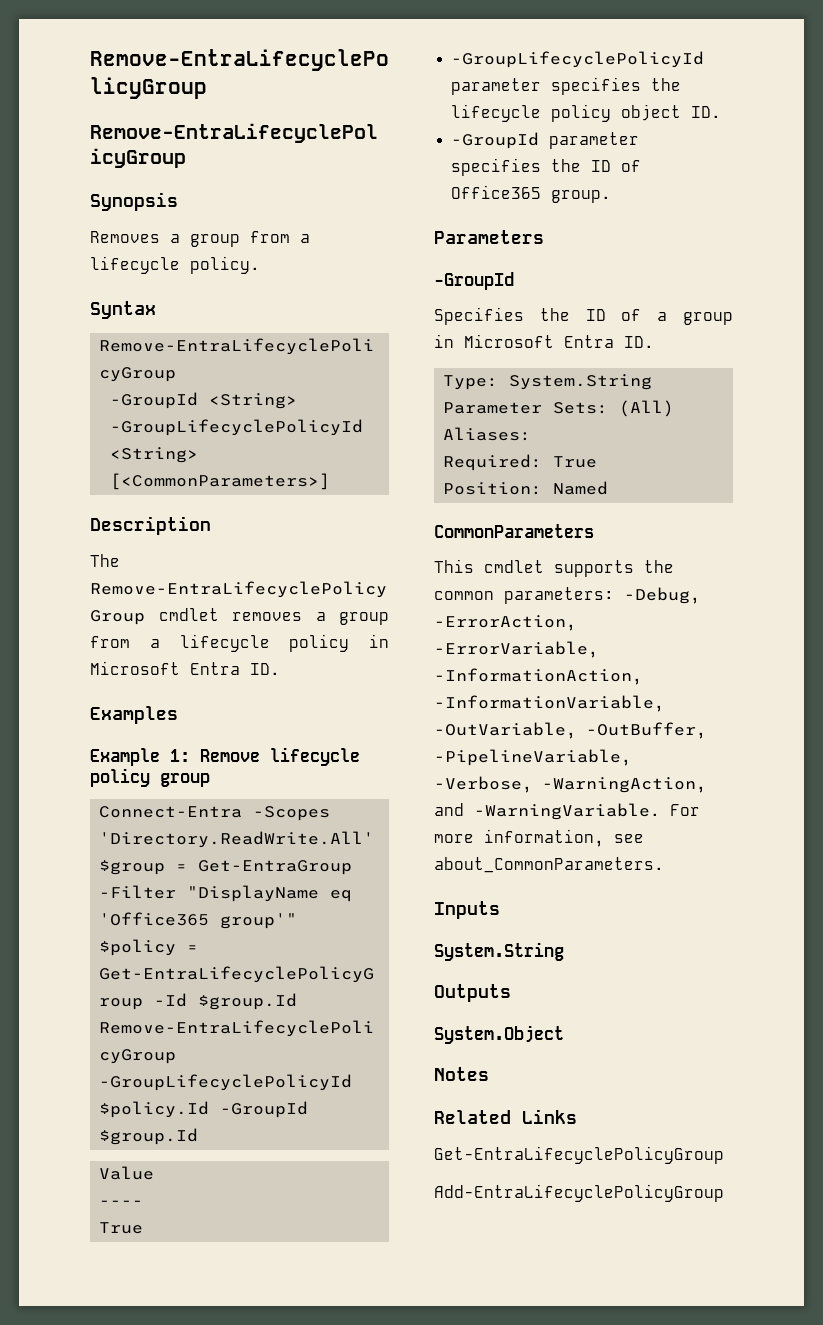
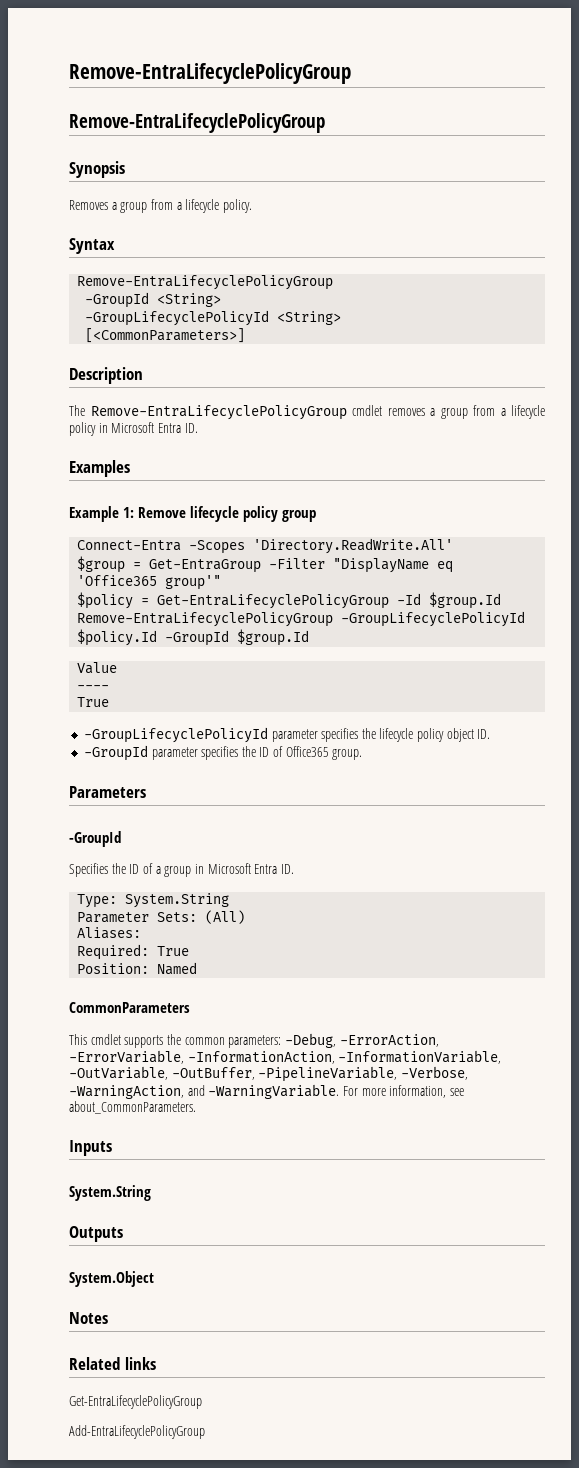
- Related Links
+ Related links

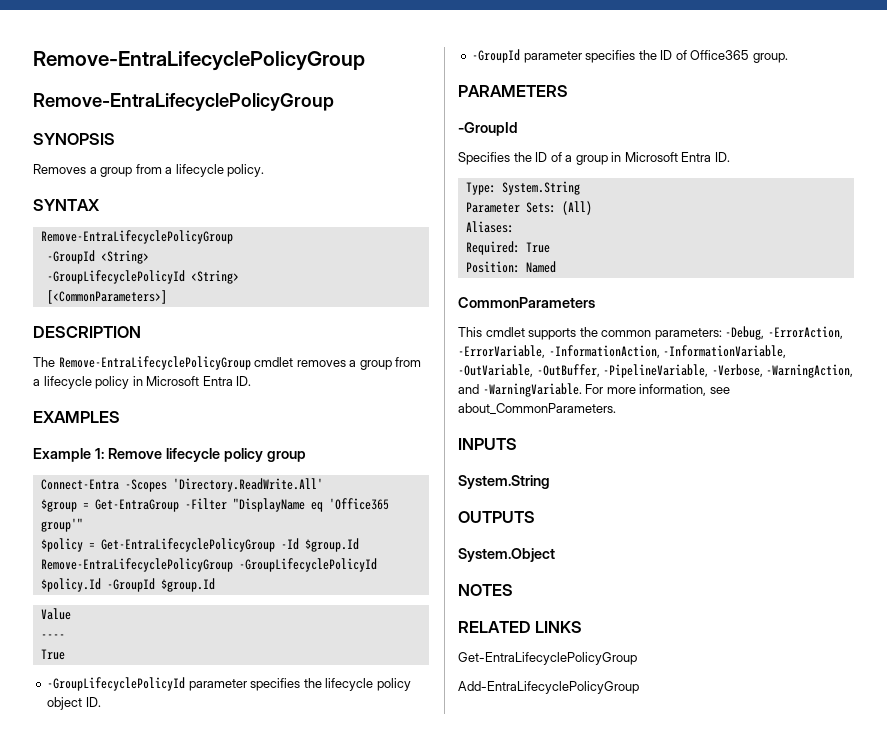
- Synopsis
+ SYNOPSIS
- Syntax
+ SYNTAX
- Description
+ DESCRIPTION
- Examples
+ EXAMPLES
- Parameters
+ PARAMETERS
- Inputs
+ INPUTS
  System.String
- Outputs
+ OUTPUTS
- Notes
- Related links
+ NOTES
+ RELATED LINKS

